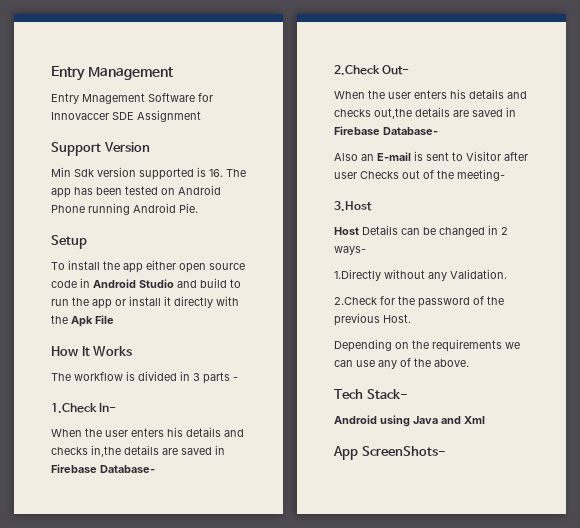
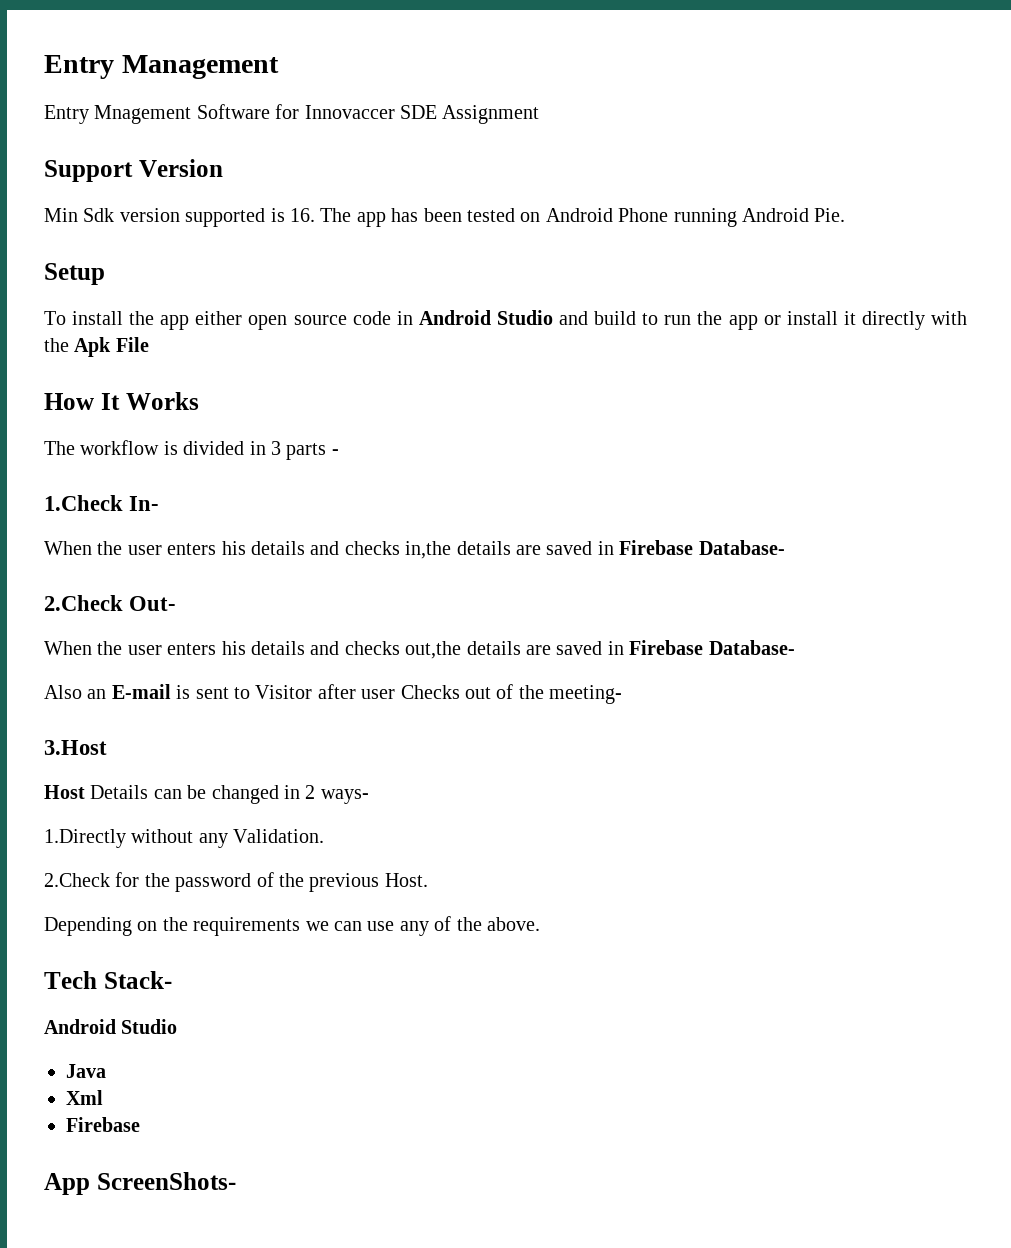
  Tech Stack-
- Android using Java and Xml
+ Android Studio
+ Java
+ Xml
+ Firebase

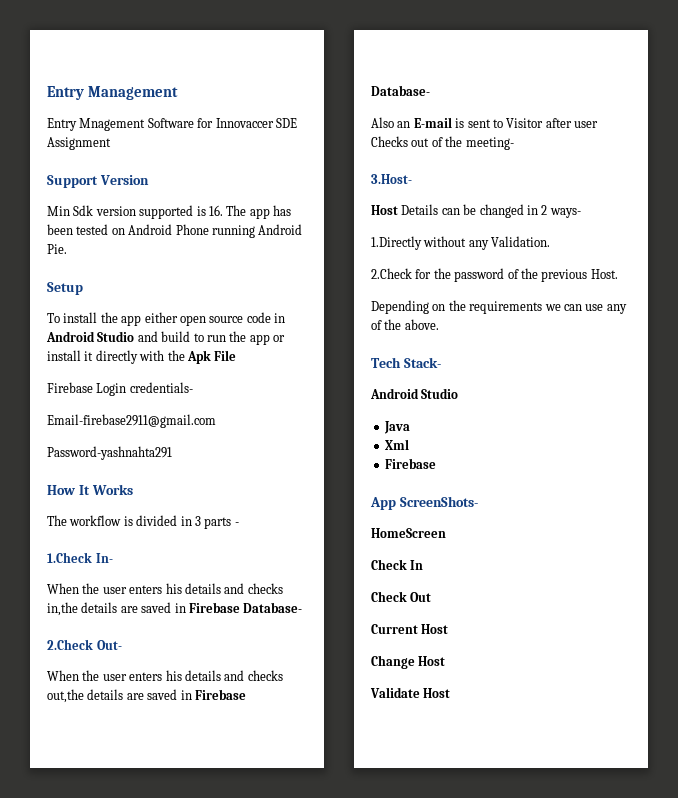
+ Firebase Login credentials-
+ Email-firebase2911@gmail.com
+ Password-yashnahta291
- 3.Host
+ 3.Host-
+ HomeScreen
+ Check In
+ Check Out
+ Current Host
+ Change Host
+ Validate Host

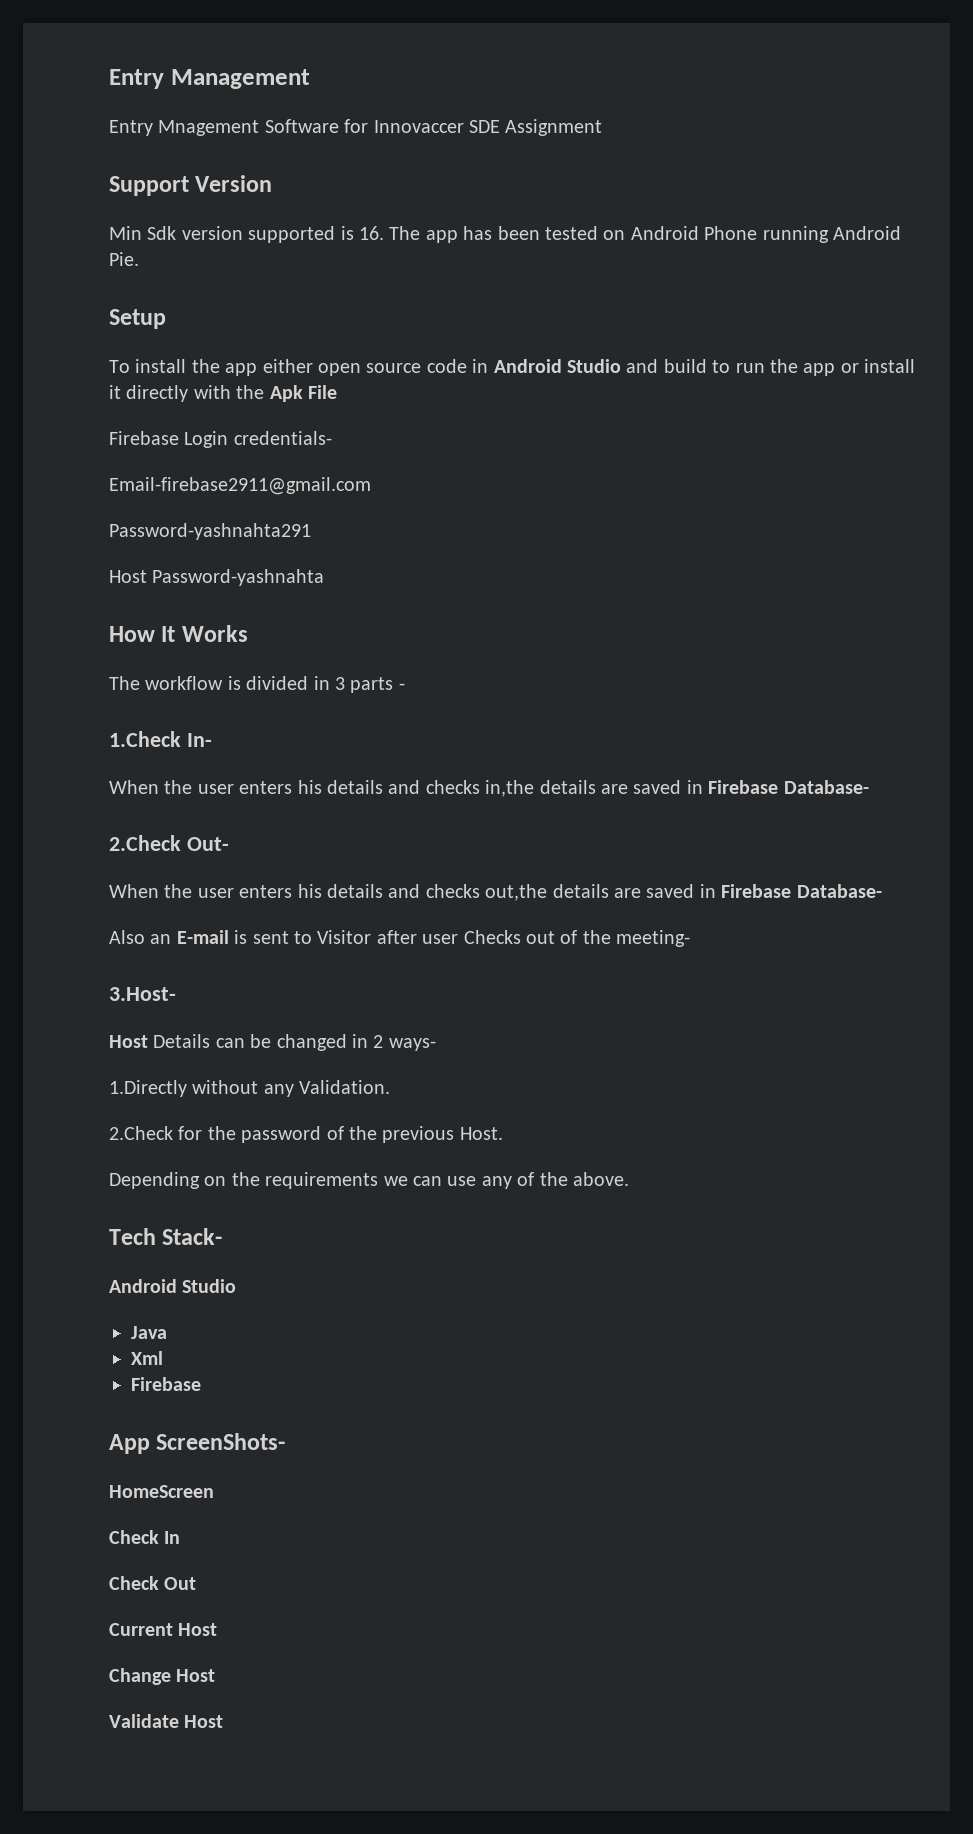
+ Host Password-yashnahta

